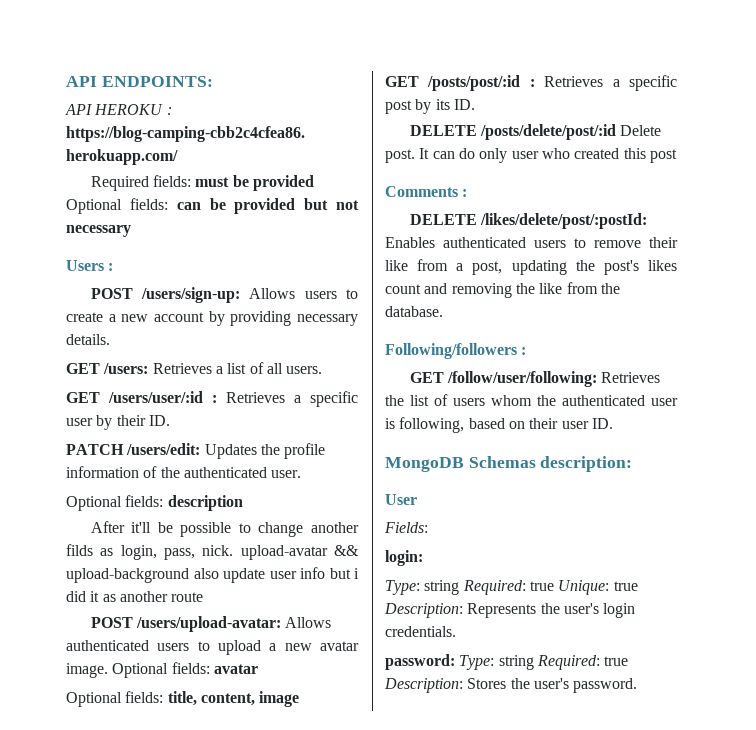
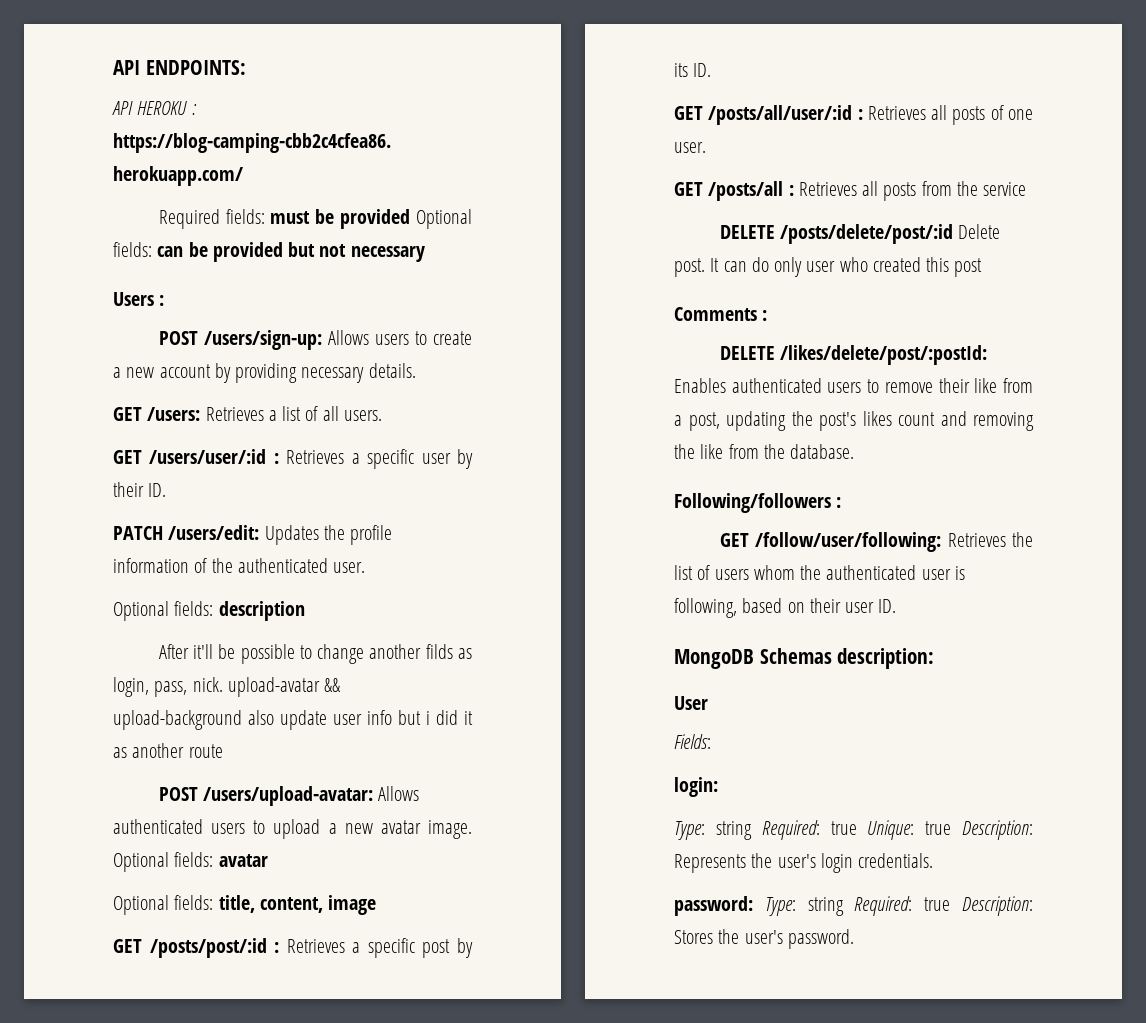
+ GET /posts/all/user/:id : Retrieves all posts of one user.
+ GET /posts/all : Retrieves all posts from the service

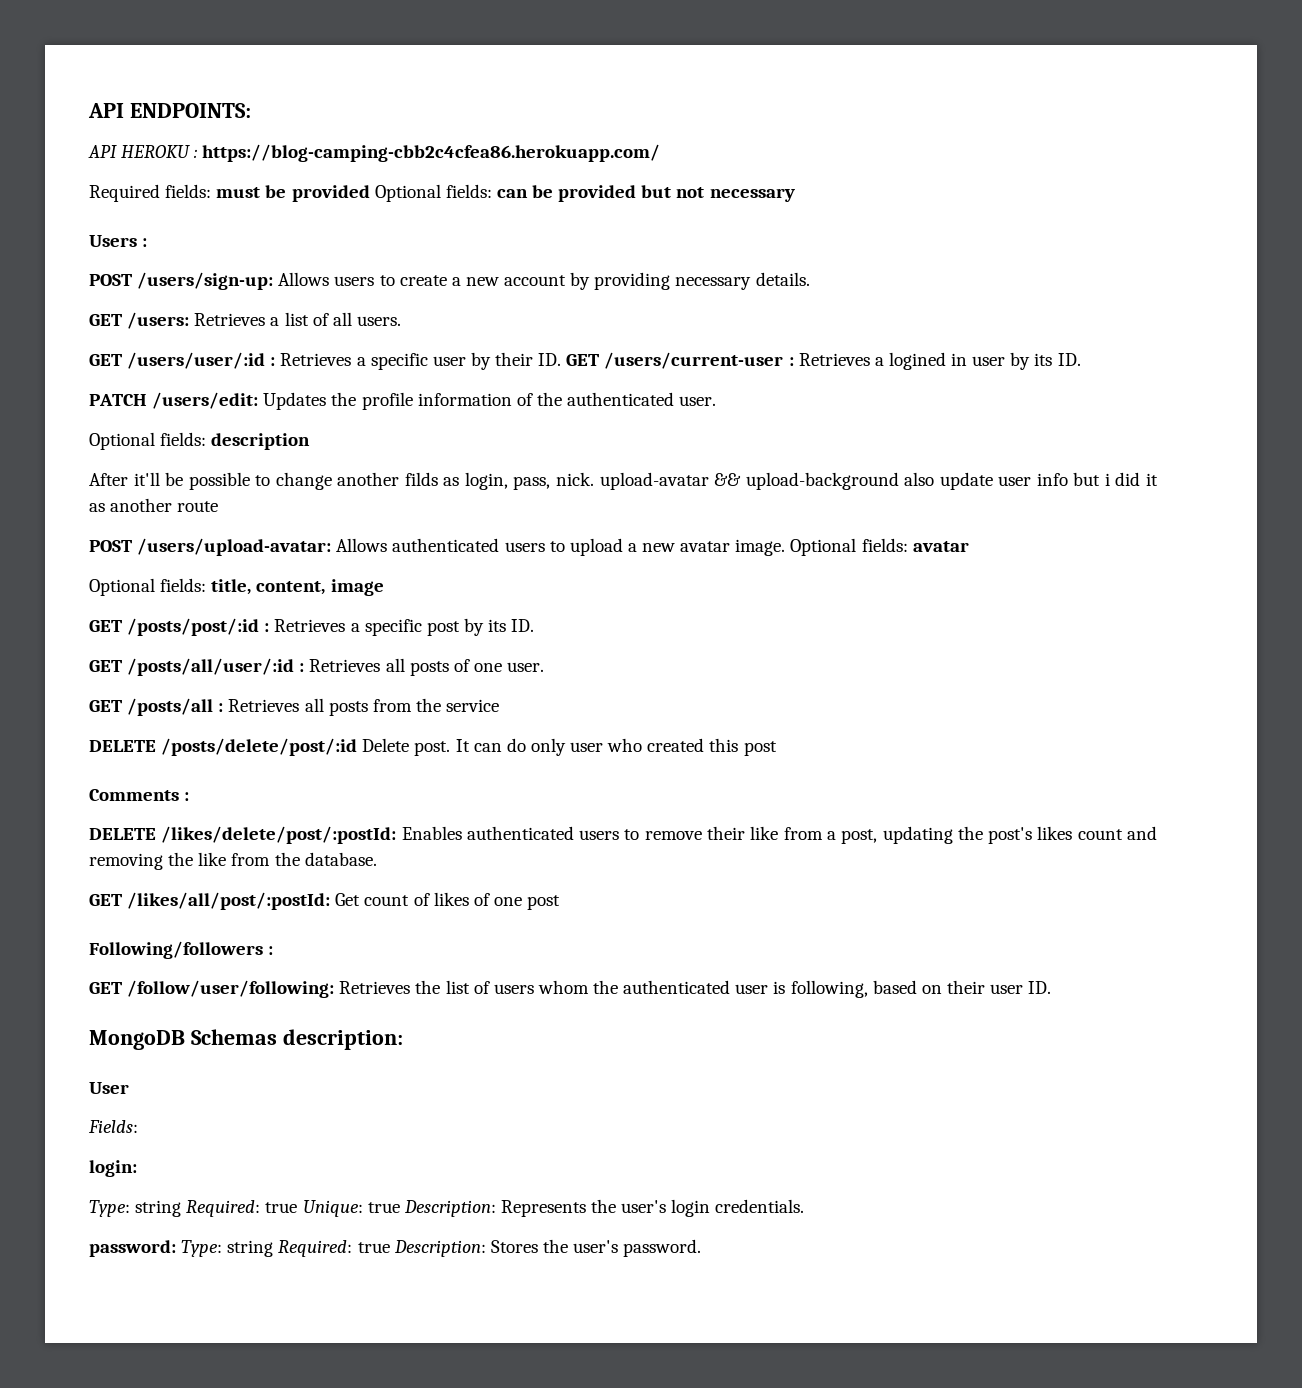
- GET /users/user/:id : Retrieves a specific user by their ID.
+ GET /users/user/:id : Retrieves a specific user by their ID. GET /users/current-user : Retrieves a logined in user by its ID.
+ GET /likes/all/post/:postId: Get count of likes of one post

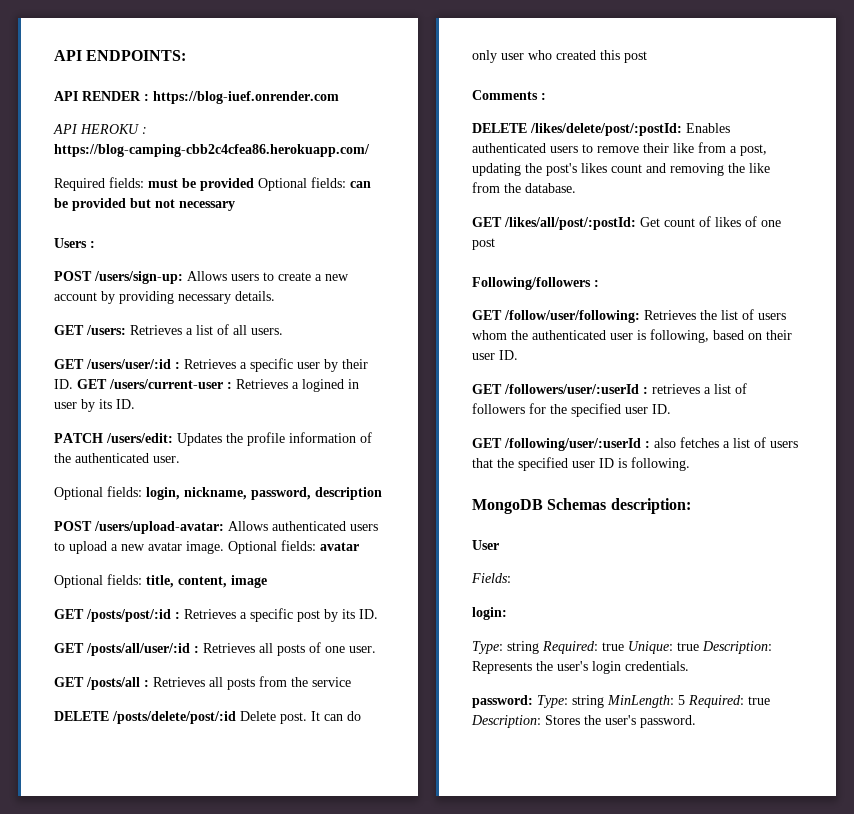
+ API RENDER : https://blog-iuef.onrender.com
- Optional fields: description
- After it'll be possible to change another filds as login, pass, nick. upload-avatar && upload-background also update user info but i did it as another route
+ Optional fields: login, nickname, password, description
+ GET /followers/user/:userId : retrieves a list of followers for the specified user ID.
+ GET /following/user/:userId : also fetches a list of users that the specified user ID is following.
- password: Type: string Required: true Description: Stores the user's password.
+ password: Type: string MinLength: 5 Required: true Description: Stores the user's password.

